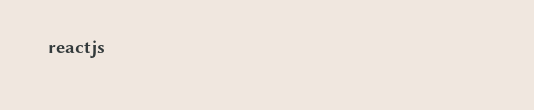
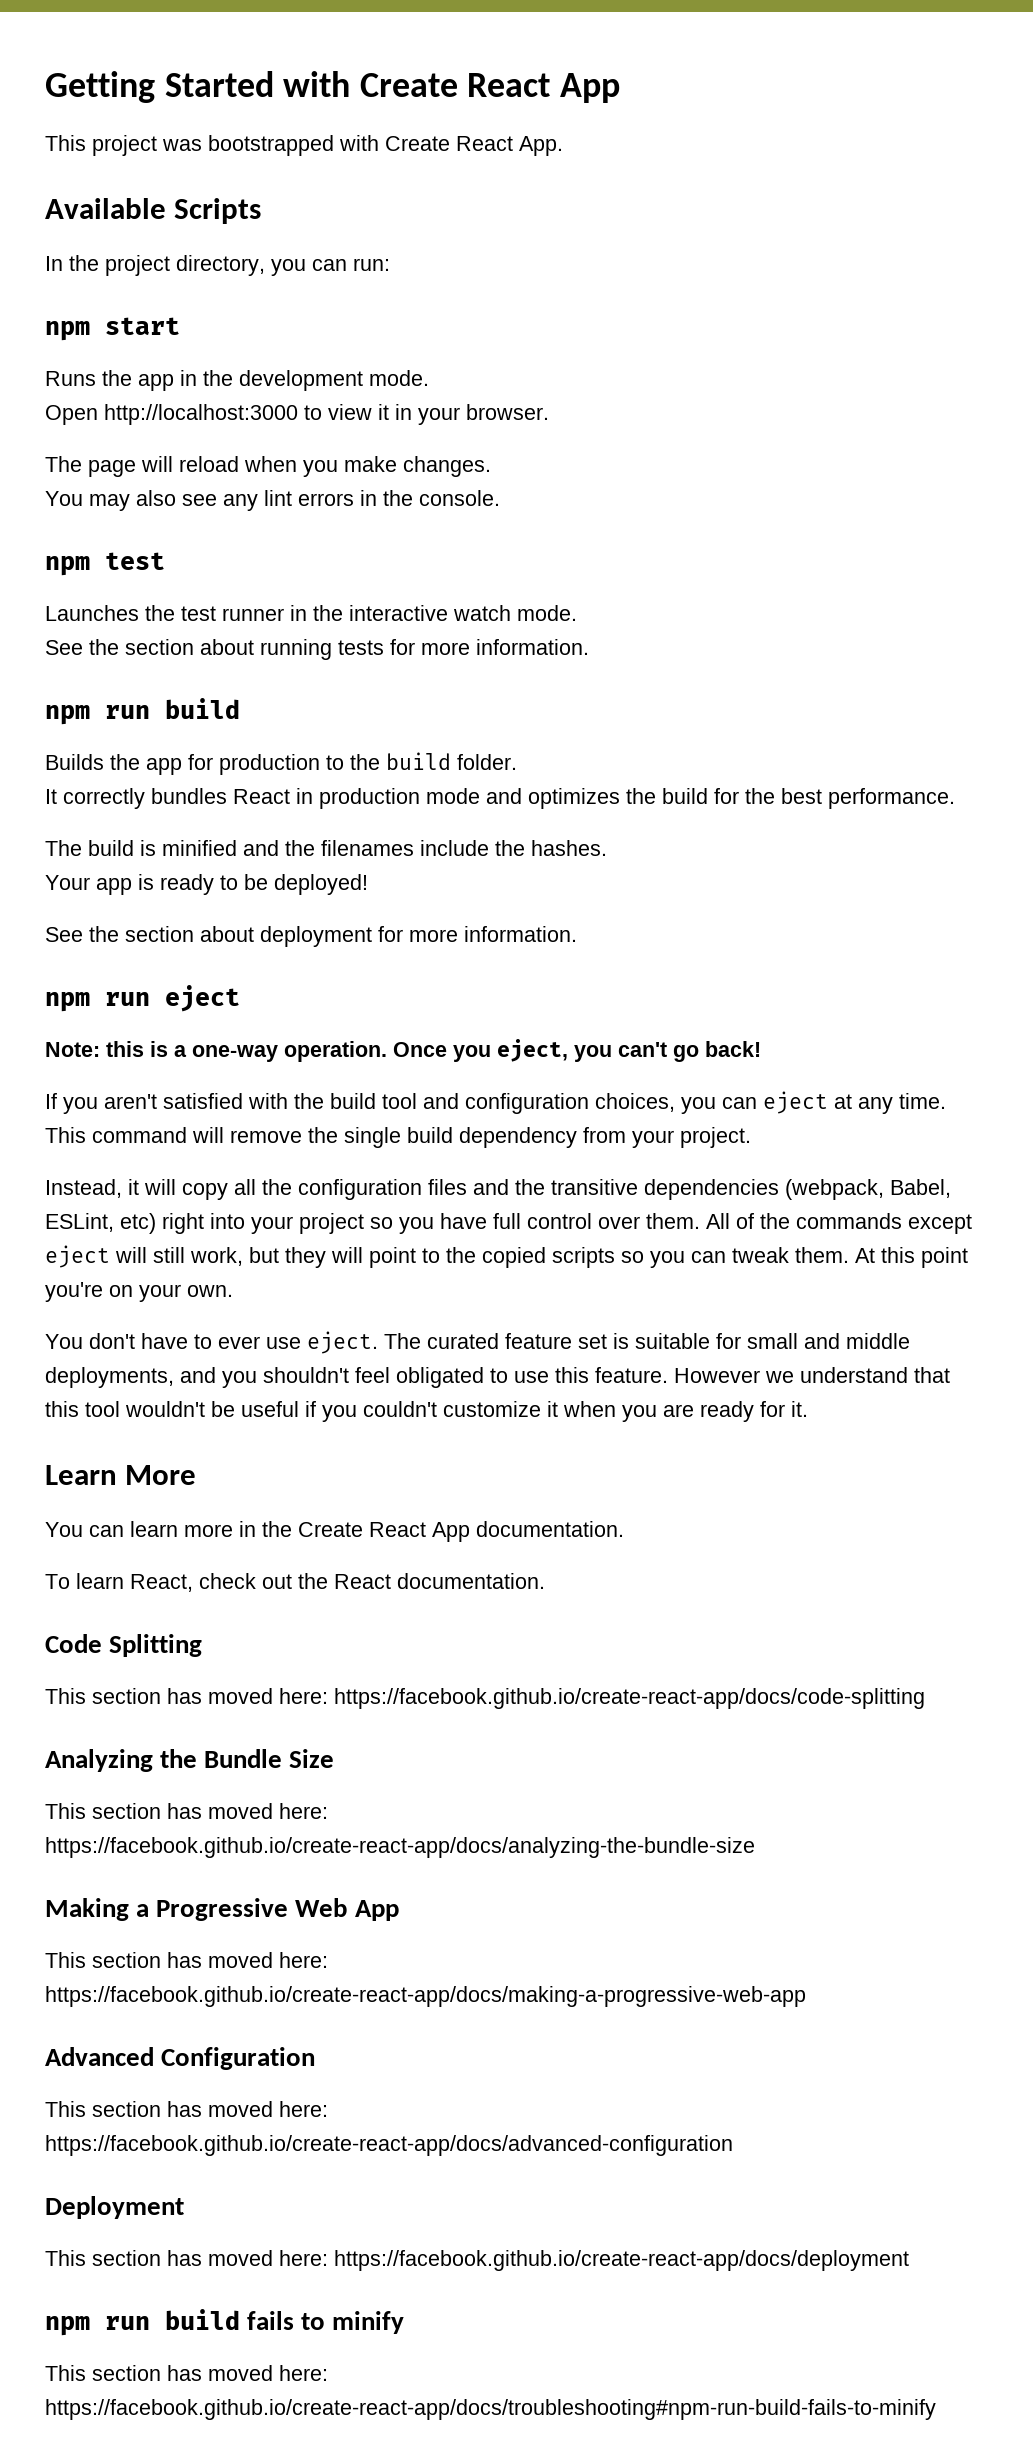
- reactjs
+ Getting Started with Create React App
+ This project was bootstrapped with Create React App.
+ Available Scripts
+ In the project directory, you can run:
+ npm start
+ Runs the app in the development mode.
+ Open http://localhost:3000 to view it in your browser.
+ The page will reload when you make changes.
+ You may also see any lint errors in the console.
+ npm test
+ Launches the test runner in the interactive watch mode.
+ See the section about running tests for more information.
+ npm run build
+ Builds the app for production to the build folder.
+ It correctly bundles React in production mode and optimizes the build for the best performance.
+ The build is minified and the filenames include the hashes.
+ Your app is ready to be deployed!
+ See the section about deployment for more information.
+ npm run eject
+ Note: this is a one-way operation. Once you eject, you can't go back!
+ If you aren't satisfied with the build tool and configuration choices, you can eject at any time. This command will remove the single build dependency from your project.
+ Instead, it will copy all the configuration files and the transitive dependencies (webpack, Babel, ESLint, etc) right into your project so you have full control over them. All of the commands except eject will still work, but they will point to the copied scripts so you can tweak them. At this point you're on your own.
+ You don't have to ever use eject. The curated feature set is suitable for small and middle deployments, and you shouldn't feel obligated to use this feature. However we understand that this tool wouldn't be useful if you couldn't customize it when you are ready for it.
+ Learn More
+ You can learn more in the Create React App documentation.
+ To learn React, check out the React documentation.
+ Code Splitting
+ This section has moved here: https://facebook.github.io/create-react-app/docs/code-splitting
+ Analyzing the Bundle Size
+ This section has moved here: https://facebook.github.io/create-react-app/docs/analyzing-the-bundle-size
+ Making a Progressive Web App
+ This section has moved here: https://facebook.github.io/create-react-app/docs/making-a-progressive-web-app
+ Advanced Configuration
+ This section has moved here: https://facebook.github.io/create-react-app/docs/advanced-configuration
+ Deployment
+ This section has moved here: https://facebook.github.io/create-react-app/docs/deployment
+ npm run build fails to minify
+ This section has moved here: https://facebook.github.io/create-react-app/docs/troubleshooting#npm-run-build-fails-to-minify

